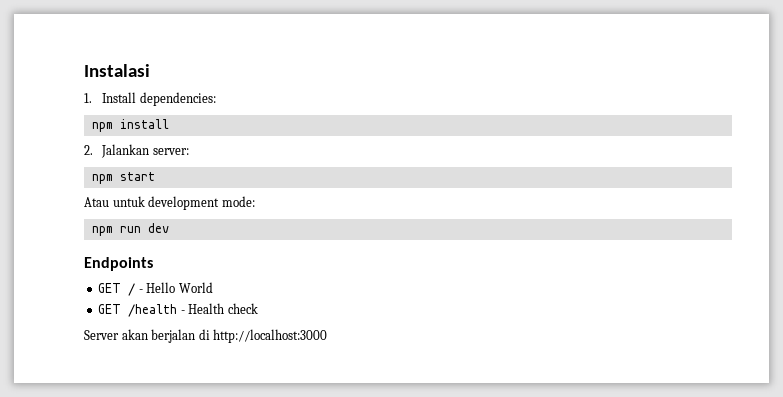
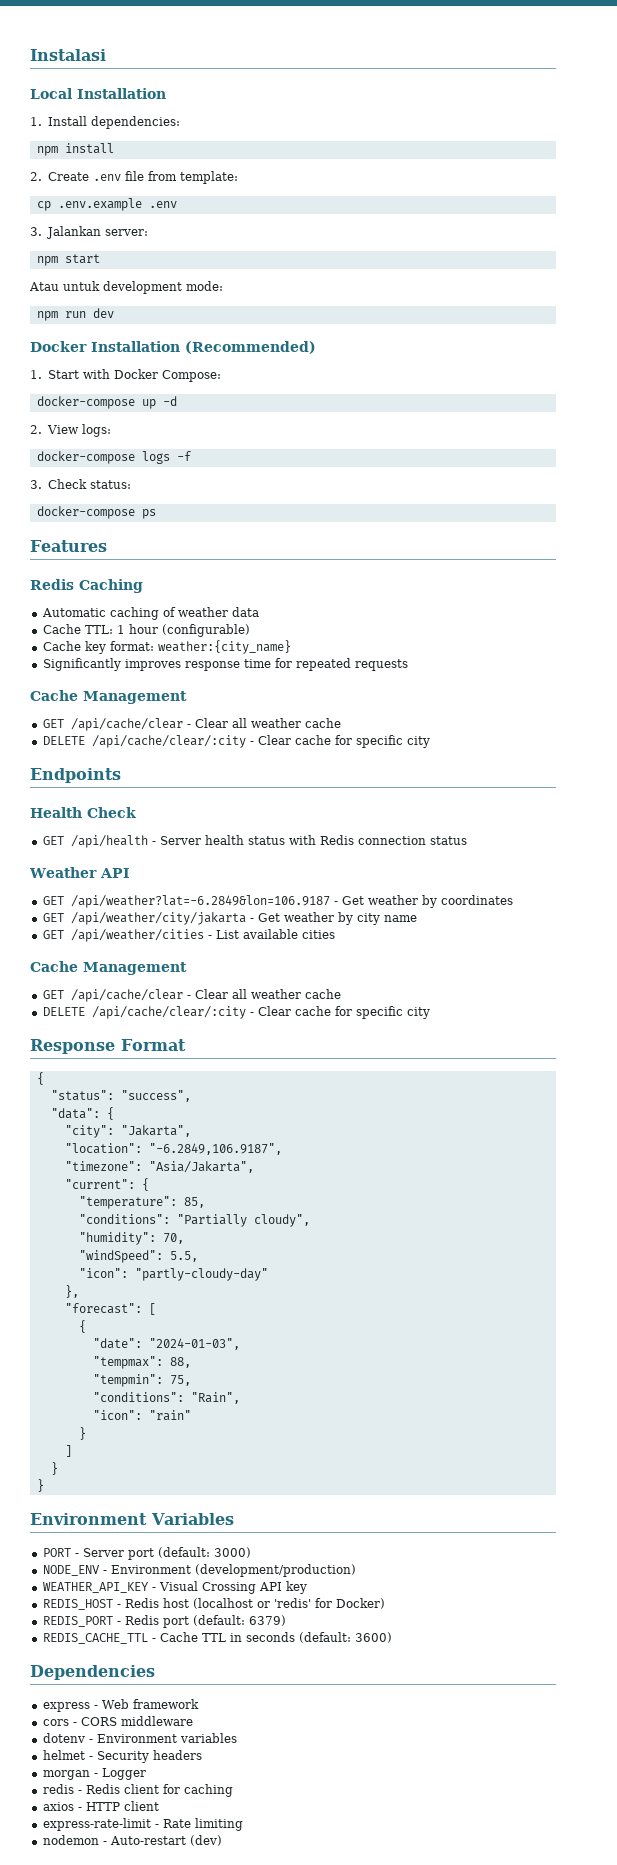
+ Local Installation
- 2. Jalankan server:
+ 2. Create .env file from template:
+ cp .env.example .env
+ 3. Jalankan server:
+ Docker Installation (Recommended)
+ 1. Start with Docker Compose:
+ docker-compose up -d
+ 2. View logs:
+ docker-compose logs -f
+ 3. Check status:
+ docker-compose ps
+ Features
+ Redis Caching
+ Automatic caching of weather data
+ Cache TTL: 1 hour (configurable)
+ Cache key format: weather:{city_name}
+ Significantly improves response time for repeated requests
+ Cache Management
+ GET /api/cache/clear - Clear all weather cache
+ DELETE /api/cache/clear/:city - Clear cache for specific city
  Endpoints
- GET / - Hello World
- GET /health - Health check
- Server akan berjalan di http://localhost:3000
+ Health Check
+ GET /api/health - Server health status with Redis connection status
+ Weather API
+ GET /api/weather?lat=-6.2849&lon=106.9187 - Get weather by coordinates
+ GET /api/weather/city/jakarta - Get weather by city name
+ GET /api/weather/cities - List available cities
+ Cache Management
+ GET /api/cache/clear - Clear all weather cache
+ DELETE /api/cache/clear/:city - Clear cache for specific city
+ Response Format
+ {
+ "status": "success",
+ "data": {
+ "city": "Jakarta",
+ "location": "-6.2849,106.9187",
+ "timezone": "Asia/Jakarta",
+ "current": {
+ "temperature": 85,
+ "conditions": "Partially cloudy",
+ "humidity": 70,
+ "windSpeed": 5.5,
+ "icon": "partly-cloudy-day"
+ },
+ "forecast": [
+ {
+ "date": "2024-01-03",
+ "tempmax": 88,
+ "tempmin": 75,
+ "conditions": "Rain",
+ "icon": "rain"
+ }
+ ]
+ }
+ }
+ Environment Variables
+ PORT - Server port (default: 3000)
+ NODE_ENV - Environment (development/production)
+ WEATHER_API_KEY - Visual Crossing API key
+ REDIS_HOST - Redis host (localhost or 'redis' for Docker)
+ REDIS_PORT - Redis port (default: 6379)
+ REDIS_CACHE_TTL - Cache TTL in seconds (default: 3600)
+ Dependencies
+ express - Web framework
+ cors - CORS middleware
+ dotenv - Environment variables
+ helmet - Security headers
+ morgan - Logger
+ redis - Redis client for caching
+ axios - HTTP client
+ express-rate-limit - Rate limiting
+ nodemon - Auto-restart (dev)

